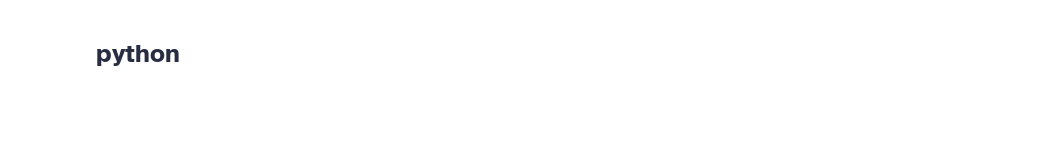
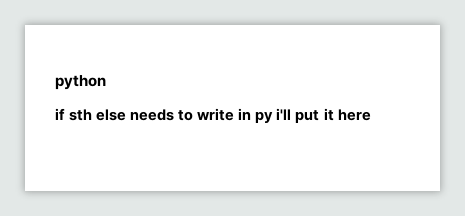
+ if sth else needs to write in py i'll put it here

